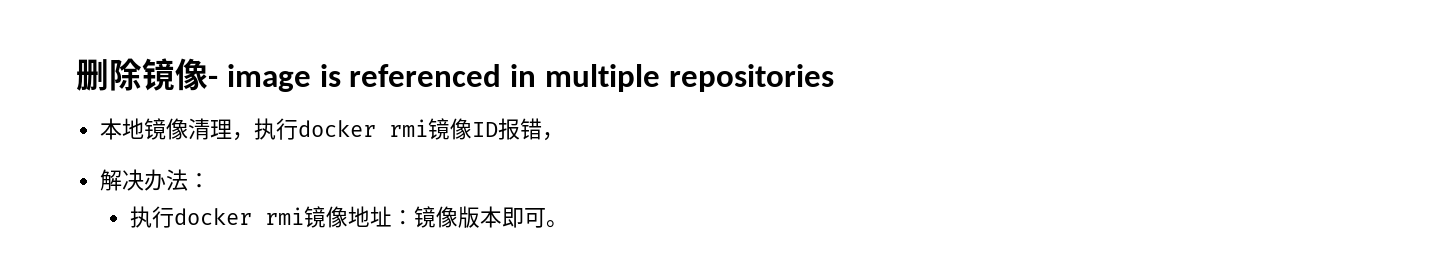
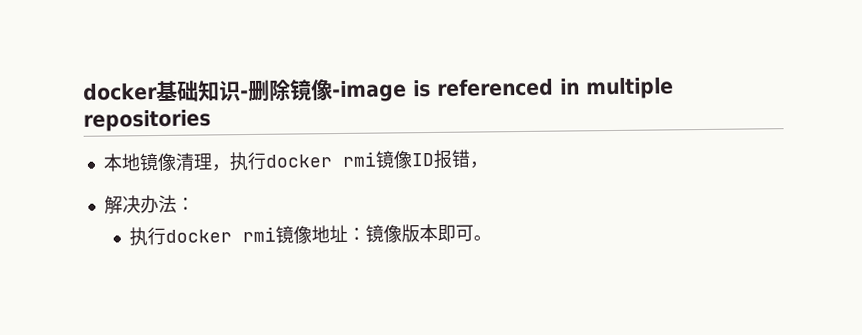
- 删除镜像- image is referenced in multiple repositories
+ docker基础知识-删除镜像-image is referenced in multiple repositories

